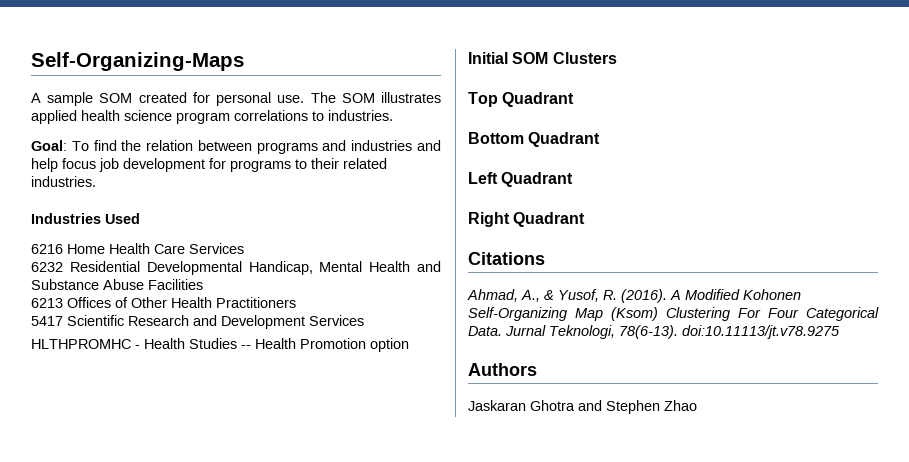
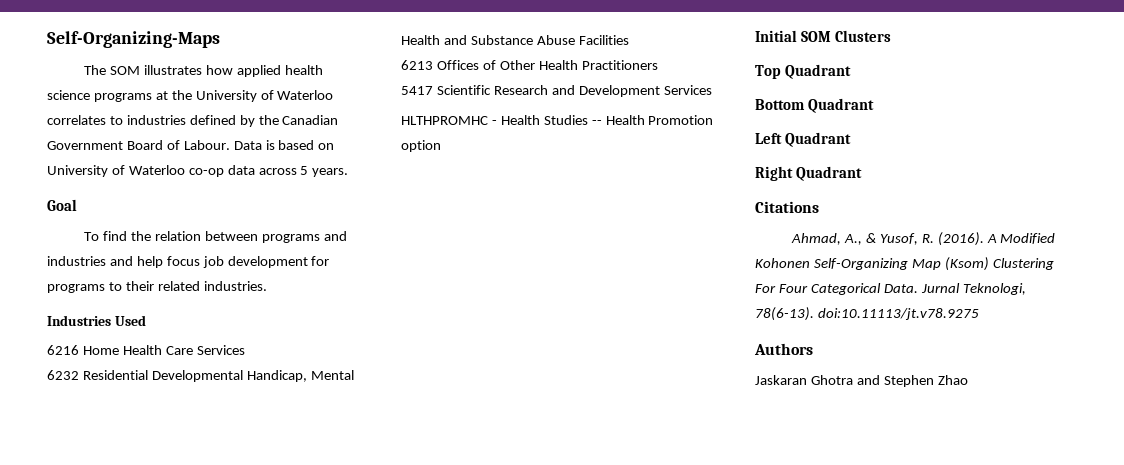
- A sample SOM created for personal use. The SOM illustrates applied health science program correlations to industries.
- Goal: To find the relation between programs and industries and help focus job development for programs to their related industries.
+ The SOM illustrates how applied health science programs at the University of Waterloo correlates to industries defined by the Canadian Government Board of Labour. Data is based on University of Waterloo co-op data across 5 years.
+ Goal
+ To find the relation between programs and industries and help focus job development for programs to their related industries.

